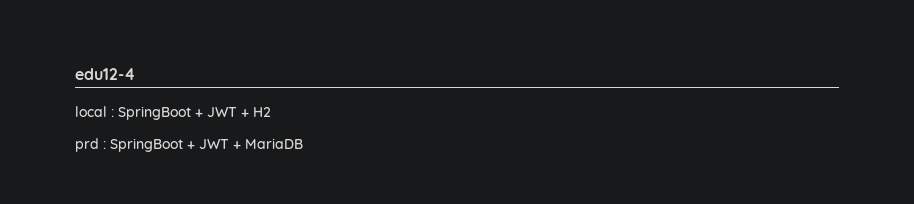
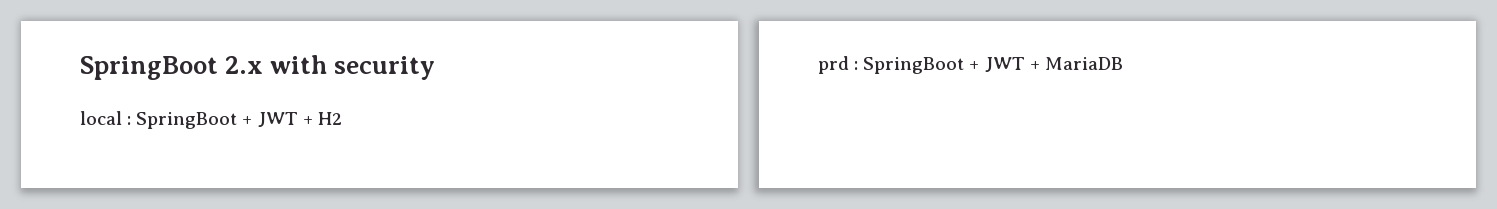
- edu12-4
+ SpringBoot 2.x with security

